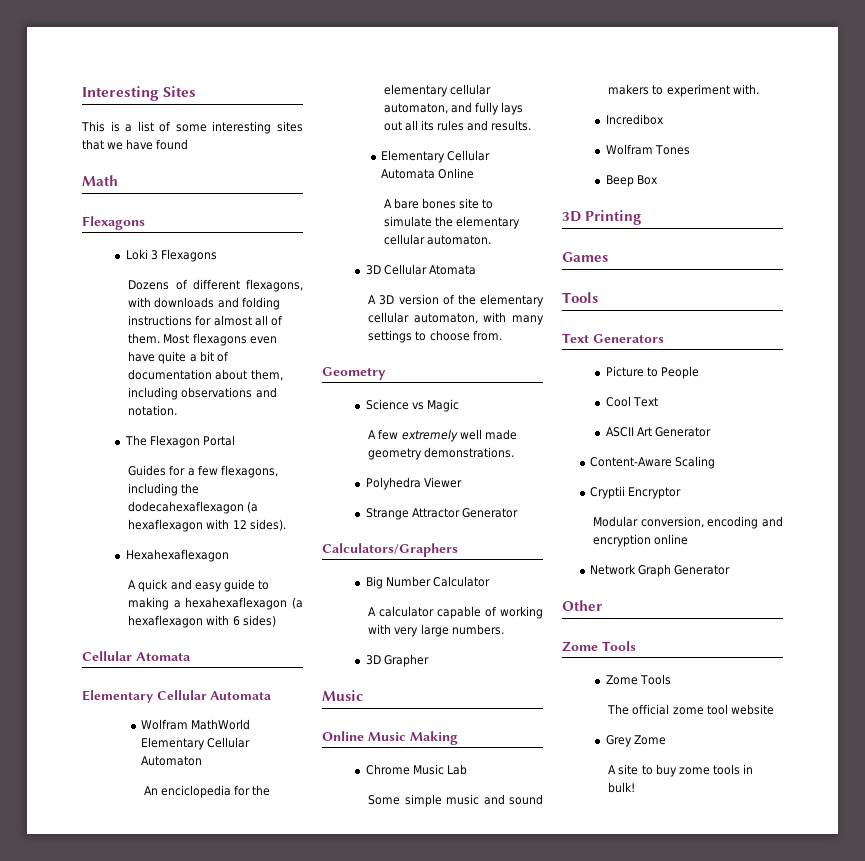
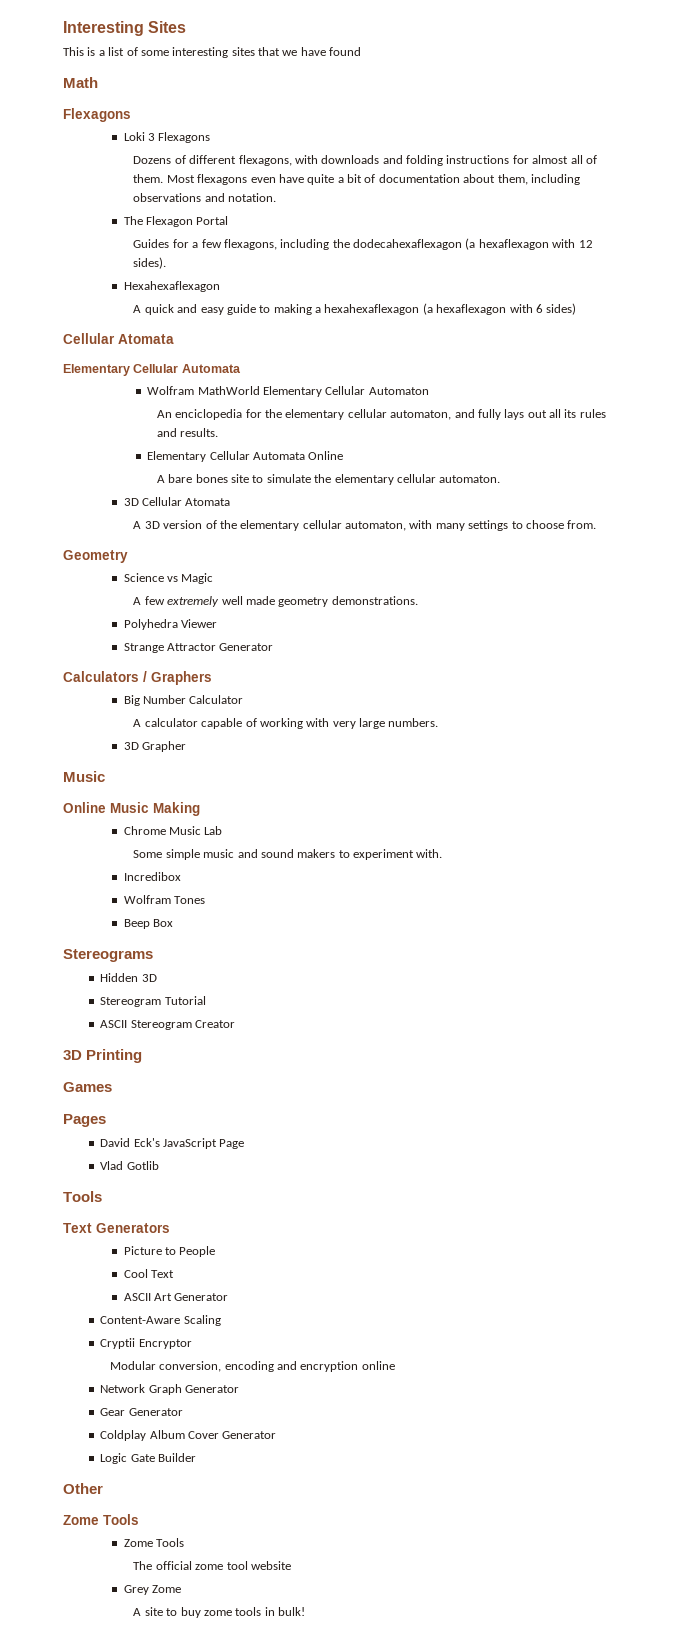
- Calculators/Graphers
+ Calculators / Graphers
+ Stereograms
+ Hidden 3D
+ Stereogram Tutorial
+ ASCII Stereogram Creator
  3D Printing
  Games
+ Pages
+ David Eck's JavaScript Page
+ Vlad Gotlib
+ Gear Generator
+ Coldplay Album Cover Generator
+ Logic Gate Builder

